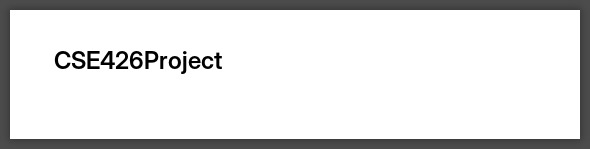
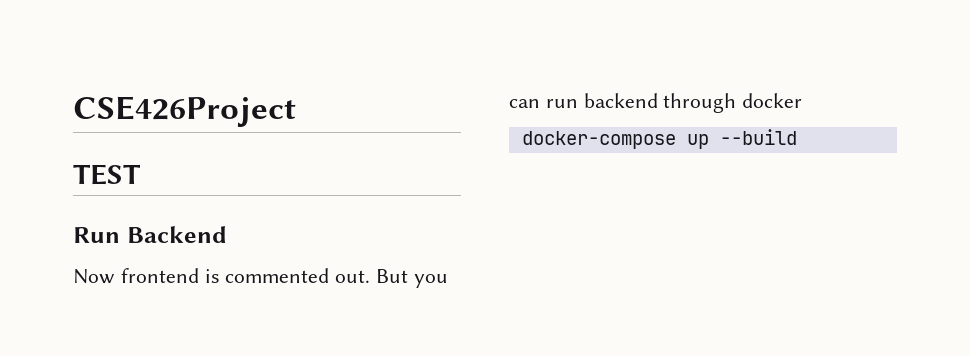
+ TEST
+ Run Backend
+ Now frontend is commented out. But you can run backend through docker
+ docker-compose up --build

